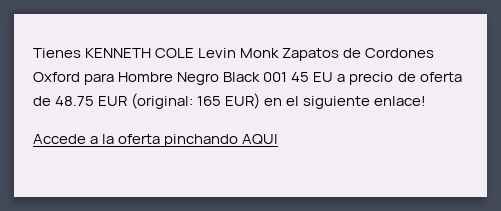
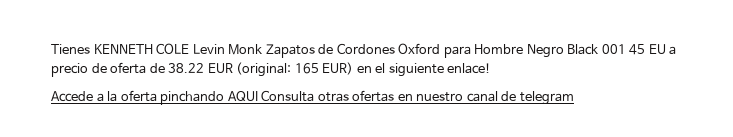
- Tienes KENNETH COLE Levin Monk Zapatos de Cordones Oxford para Hombre Negro Black 001 45 EU a precio de oferta de 48.75 EUR (original: 165 EUR) en el siguiente enlace!
+ Tienes KENNETH COLE Levin Monk Zapatos de Cordones Oxford para Hombre Negro Black 001 45 EU a precio de oferta de 38.22 EUR (original: 165 EUR) en el siguiente enlace!
- Accede a la oferta pinchando AQUI
+ Accede a la oferta pinchando AQUI Consulta otras ofertas en nuestro canal de telegram

